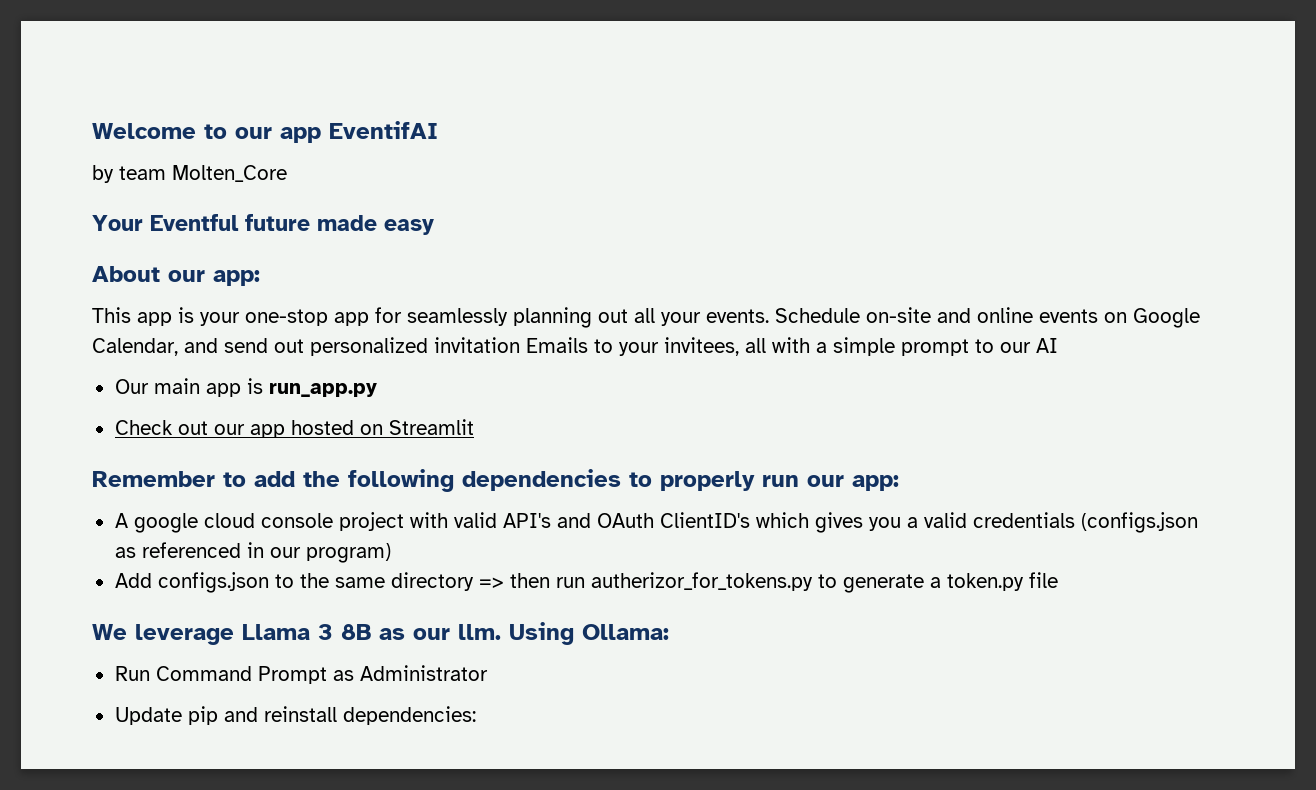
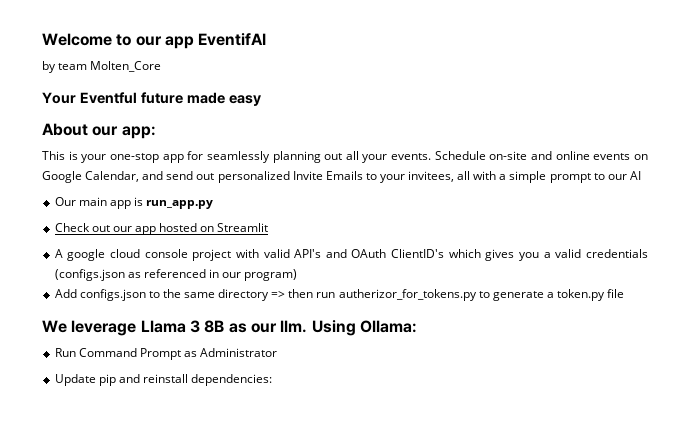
- This app is your one-stop app for seamlessly planning out all your events.
+ This is your one-stop app for seamlessly planning out all your events.
- Schedule on-site and online events on Google Calendar, and send out personalized invitation Emails to your invitees, all with a simple prompt to our AI
+ Schedule on-site and online events on Google Calendar, and send out personalized Invite Emails to your invitees, all with a simple prompt to our AI
- Remember to add the following dependencies to properly run our app:

